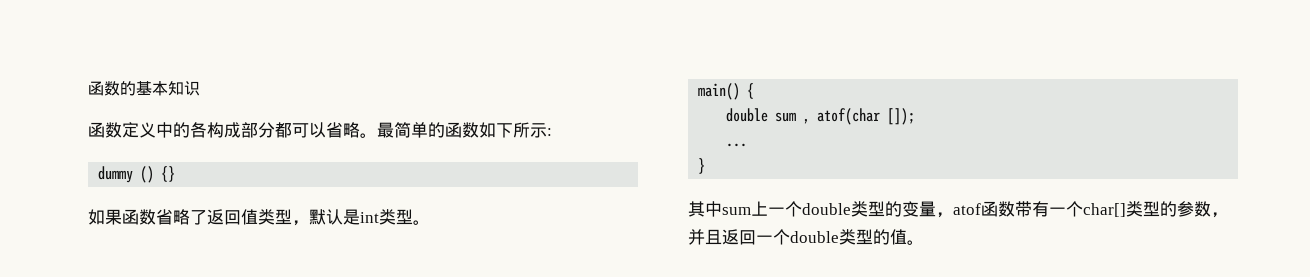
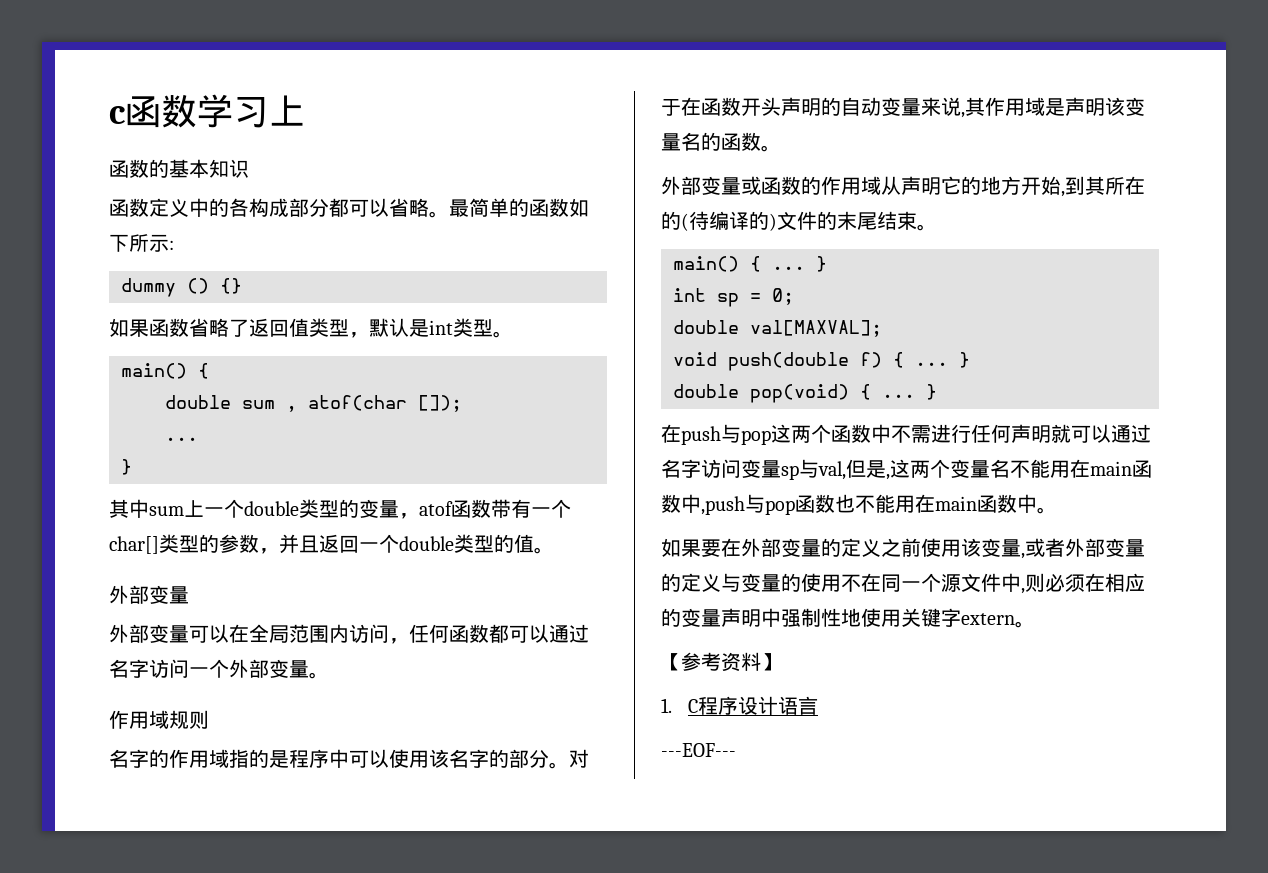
+ c函数学习上
  其中sum上一个double类型的变量，atof函数带有一个char[]类型的参数，并且返回一个double类型的值。
+ 外部变量
+ 外部变量可以在全局范围内访问，任何函数都可以通过名字访问一个外部变量。
+ 作用域规则
+ 名字的作用域指的是程序中可以使用该名字的部分。对于在函数开头声明的自动变量来说,其作用域是声明该变量名的函数。
+ 外部变量或函数的作用域从声明它的地方开始,到其所在的(待编译的)文件的末尾结束。
+ main() { ... }
+ int sp = 0;
+ double val[MAXVAL];
+ void push(double f) { ... }
+ double pop(void) { ... }
+ 在push与pop这两个函数中不需进行任何声明就可以通过名字访问变量sp与val,但是,这两个变量名不能用在main函数中,push与pop函数也不能用在main函数中。
+ 如果要在外部变量的定义之前使用该变量,或者外部变量的定义与变量的使用不在同一个源文件中,则必须在相应的变量声明中强制性地使用关键字extern。
+ 【参考资料】
+ 1. C程序设计语言
+ ---EOF---

